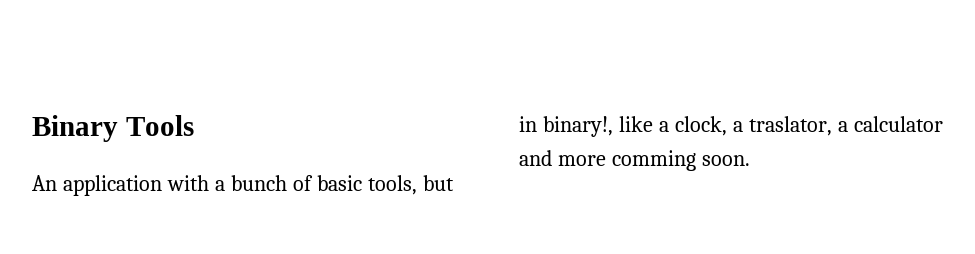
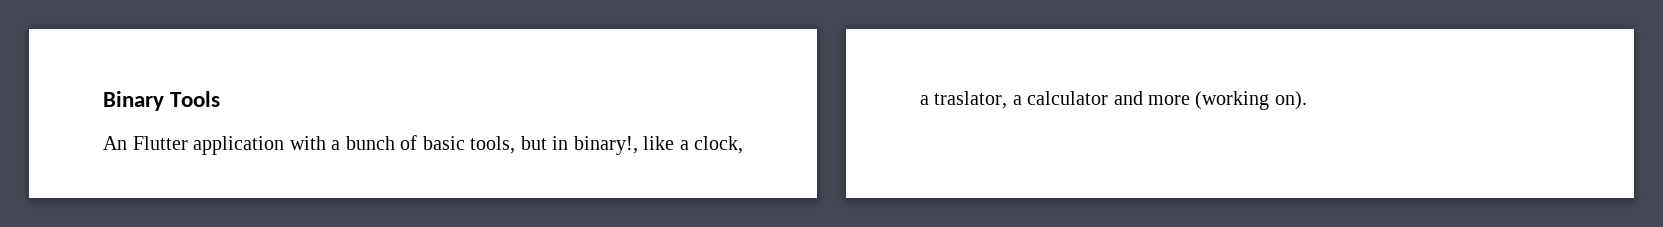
- An application with a bunch of basic tools, but in binary!, like a clock, a traslator, a calculator and more comming soon.
+ An Flutter application with a bunch of basic tools, but in binary!, like a clock, a traslator, a calculator and more (working on).

